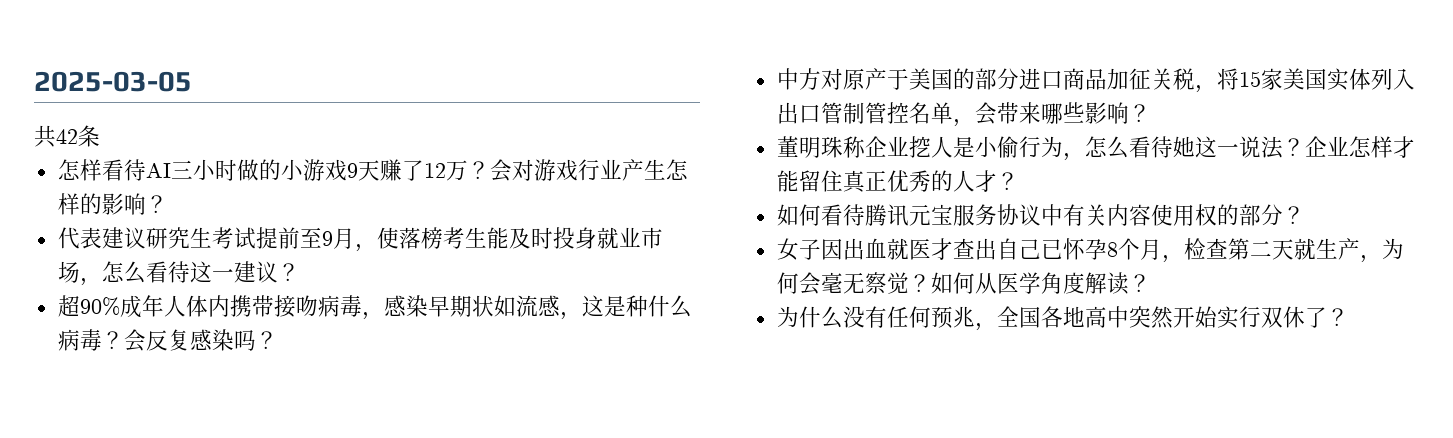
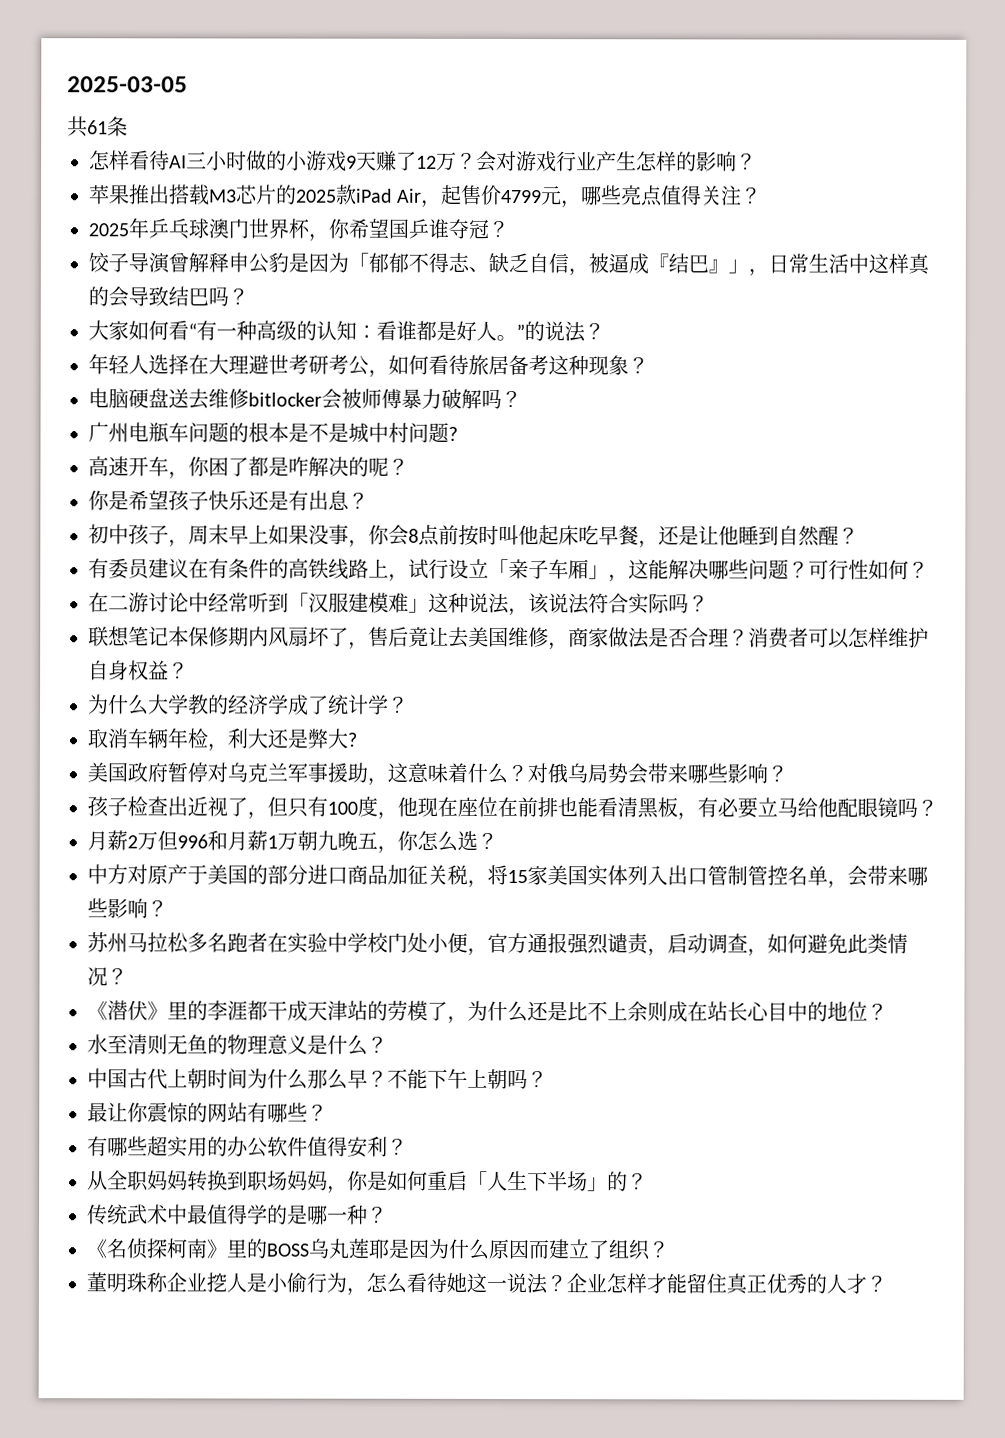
- 共42条
+ 共61条
- 代表建议研究生考试提前至9月，使落榜考生能及时投身就业市场，怎么看待这一建议？
- 超90%成年人体内携带接吻病毒，感染早期状如流感，这是种什么病毒？会反复感染吗？
+ 苹果推出搭载M3芯片的2025款iPad Air，起售价4799元，哪些亮点值得关注？
+ 2025年乒乓球澳门世界杯，你希望国乒谁夺冠？
+ 饺子导演曾解释申公豹是因为「郁郁不得志、缺乏自信，被逼成『结巴』」，日常生活中这样真的会导致结巴吗？
+ 大家如何看“有一种高级的认知：看谁都是好人。”的说法？
+ 年轻人选择在大理避世考研考公，如何看待旅居备考这种现象？
+ 电脑硬盘送去维修bitlocker会被师傅暴力破解吗？
+ 广州电瓶车问题的根本是不是城中村问题?
+ 高速开车，你困了都是咋解决的呢？
+ 你是希望孩子快乐还是有出息？
+ 初中孩子，周末早上如果没事，你会8点前按时叫他起床吃早餐，还是让他睡到自然醒？
+ 有委员建议在有条件的高铁线路上，试行设立「亲子车厢」，这能解决哪些问题？可行性如何？
+ 在二游讨论中经常听到「汉服建模难」这种说法，该说法符合实际吗？
+ 联想笔记本保修期内风扇坏了，售后竟让去美国维修，商家做法是否合理？消费者可以怎样维护自身权益？
+ 为什么大学教的经济学成了统计学？
+ 取消车辆年检，利大还是弊大?
+ 美国政府暂停对乌克兰军事援助，这意味着什么？对俄乌局势会带来哪些影响？
+ 孩子检查出近视了，但只有100度，他现在座位在前排也能看清黑板，有必要立马给他配眼镜吗？
+ 月薪2万但996和月薪1万朝九晚五，你怎么选？
+ 苏州马拉松多名跑者在实验中学校门处小便，官方通报强烈谴责，启动调查，如何避免此类情况？
+ 《潜伏》里的李涯都干成天津站的劳模了，为什么还是比不上余则成在站长心目中的地位？
+ 水至清则无鱼的物理意义是什么？
+ 中国古代上朝时间为什么那么早？不能下午上朝吗？
+ 最让你震惊的网站有哪些？
+ 有哪些超实用的办公软件值得安利？
+ 从全职妈妈转换到职场妈妈，你是如何重启「人生下半场」的？
+ 传统武术中最值得学的是哪一种？
+ 《名侦探柯南》里的BOSS乌丸莲耶是因为什么原因而建立了组织？
- 如何看待腾讯元宝服务协议中有关内容使用权的部分？
- 女子因出血就医才查出自己已怀孕8个月，检查第二天就生产，为何会毫无察觉？如何从医学角度解读？
- 为什么没有任何预兆，全国各地高中突然开始实行双休了？

